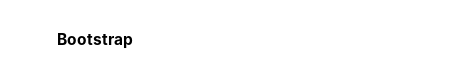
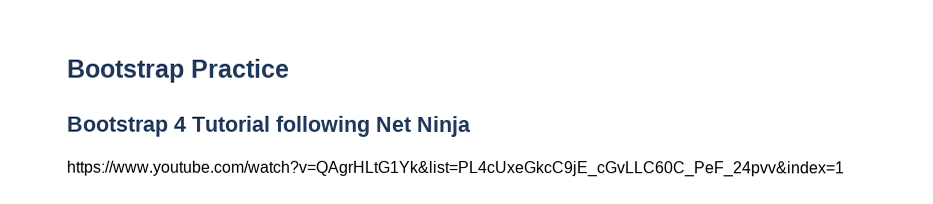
- Bootstrap
+ Bootstrap Practice
+ Bootstrap 4 Tutorial following Net Ninja
+ https://www.youtube.com/watch?v=QAgrHLtG1Yk&list=PL4cUxeGkcC9jE_cGvLLC60C_PeF_24pvv&index=1

